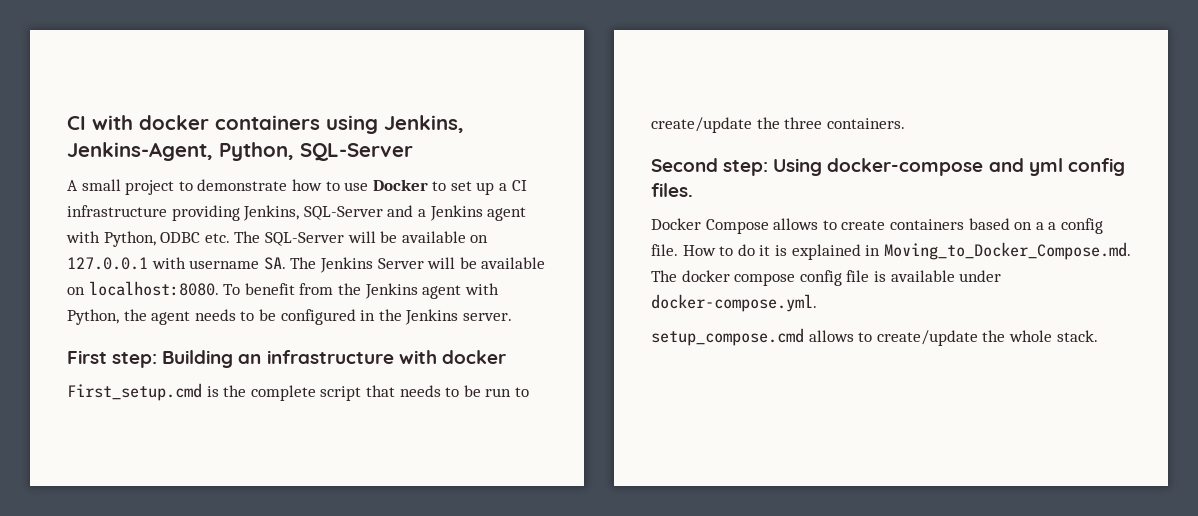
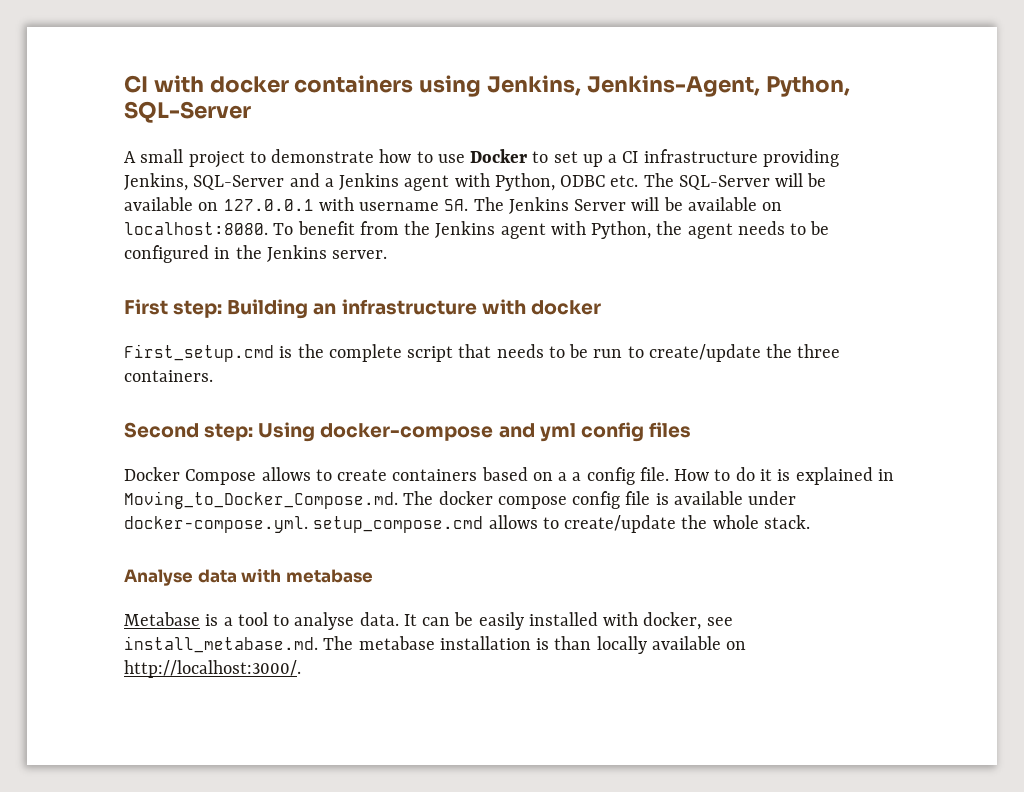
- Second step: Using docker-compose and yml config files.
+ Second step: Using docker-compose and yml config files
- How to do it is explained in Moving_to_Docker_Compose.md. The docker compose config file is available under docker-compose.yml.
- setup_compose.cmd allows to create/update the whole stack.
+ How to do it is explained in Moving_to_Docker_Compose.md. The docker compose config file is available under docker-compose.yml. setup_compose.cmd allows to create/update the whole stack.
+ Analyse data with metabase
+ Metabase is a tool to analyse data. It can be easily installed with docker, see install_metabase.md. The metabase installation is than locally available on http://localhost:3000/.

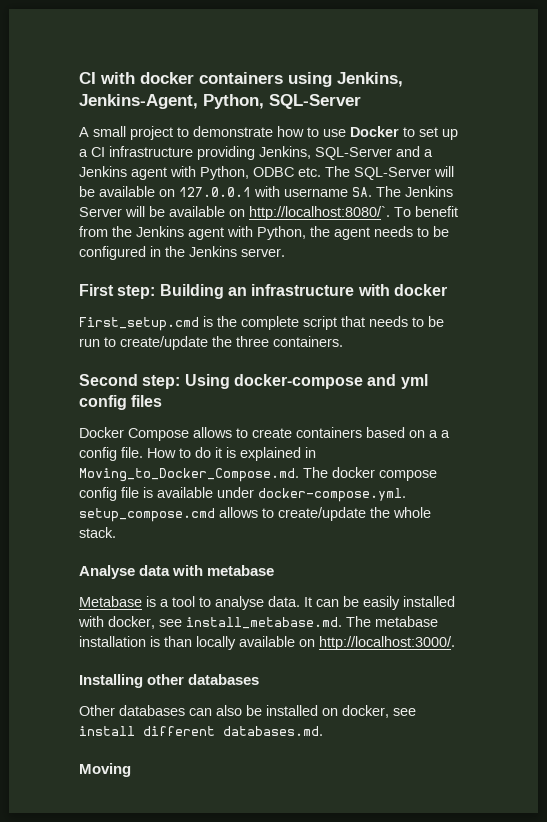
- A small project to demonstrate how to use Docker to set up a CI infrastructure providing Jenkins, SQL-Server and a Jenkins agent with Python, ODBC etc. The SQL-Server will be available on 127.0.0.1 with username SA. The Jenkins Server will be available on localhost:8080.
+ A small project to demonstrate how to use Docker to set up a CI infrastructure providing Jenkins, SQL-Server and a Jenkins agent with Python, ODBC etc. The SQL-Server will be available on 127.0.0.1 with username SA. The Jenkins Server will be available on http://localhost:8080/`.
+ Installing other databases
+ Other databases can also be installed on docker, see install different databases.md.
+ Moving

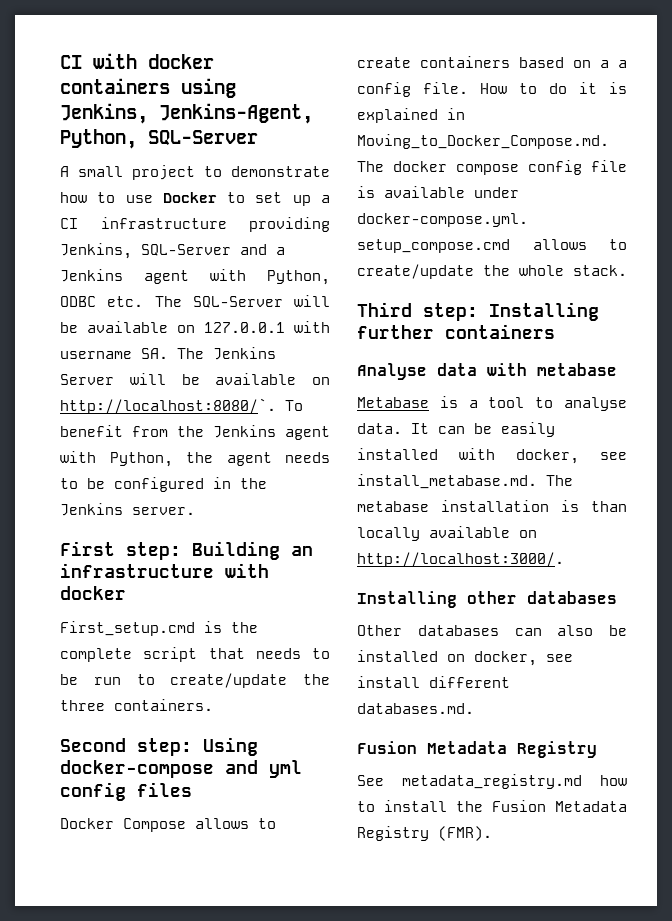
+ Third step: Installing further containers
  Other databases can also be installed on docker, see install different databases.md.
- Moving
+ Fusion Metadata Registry
+ See metadata_registry.md how to install the Fusion Metadata Registry (FMR).

